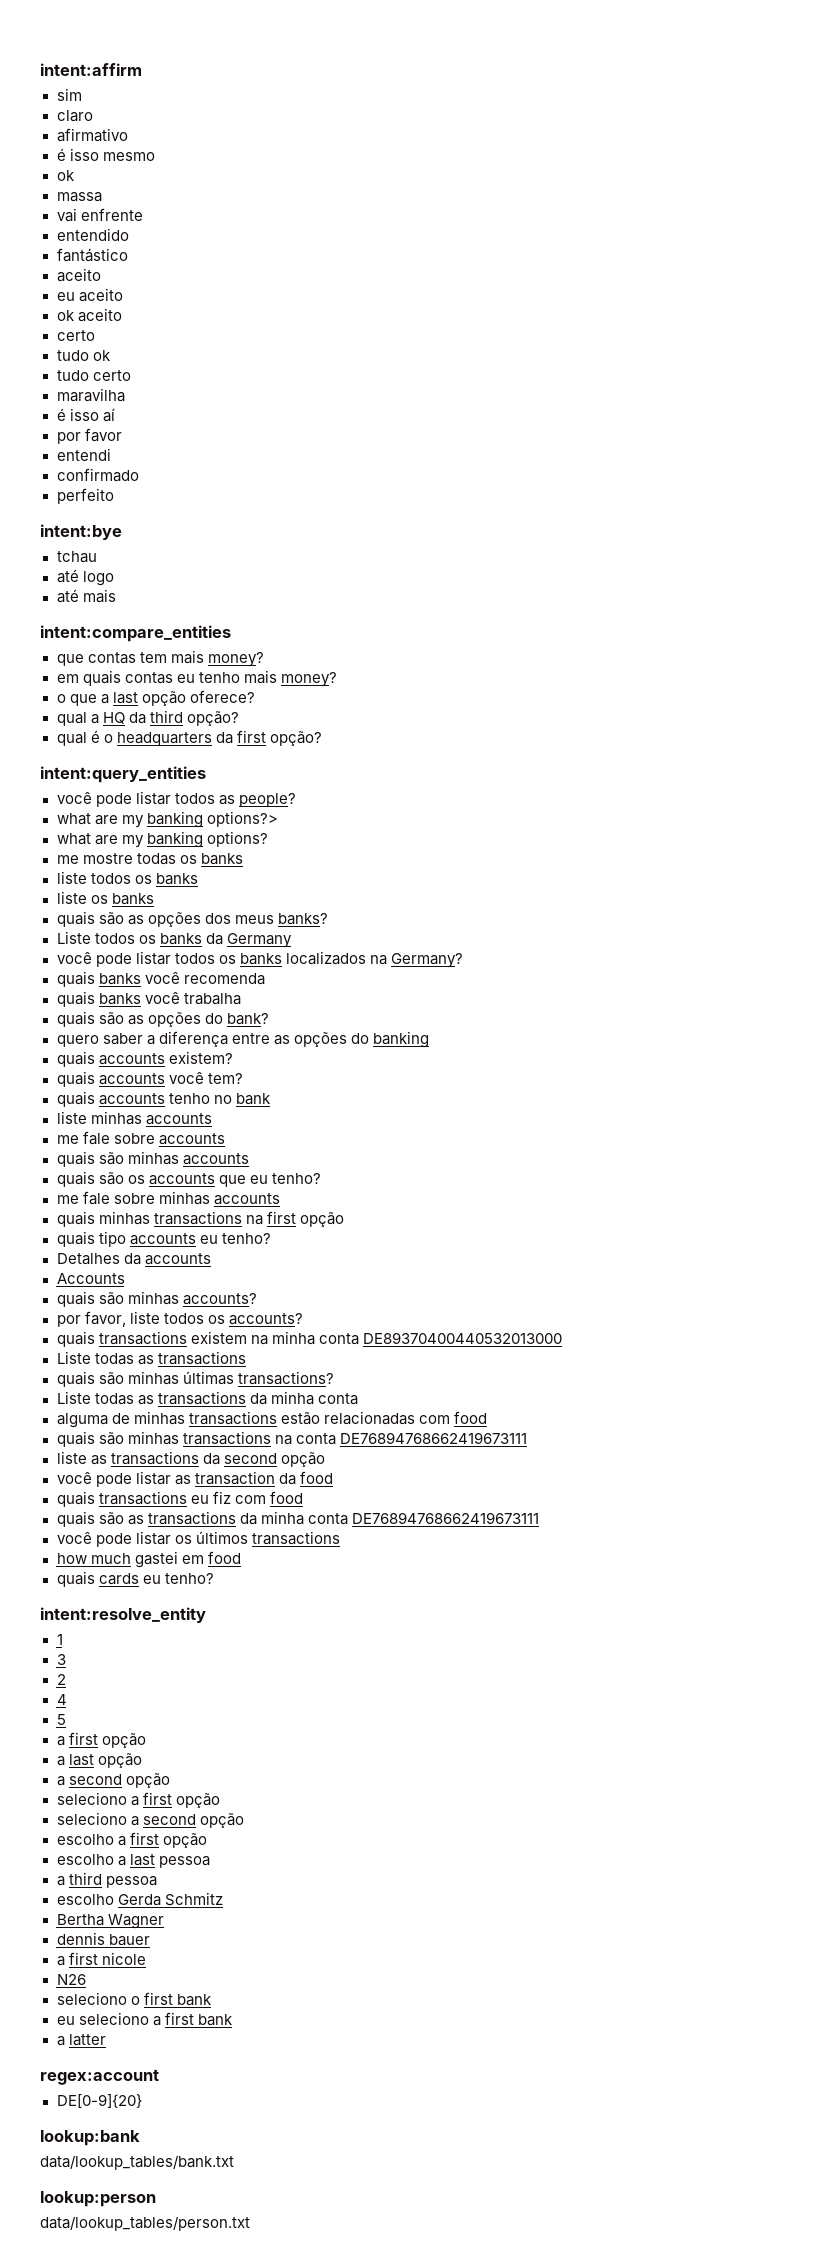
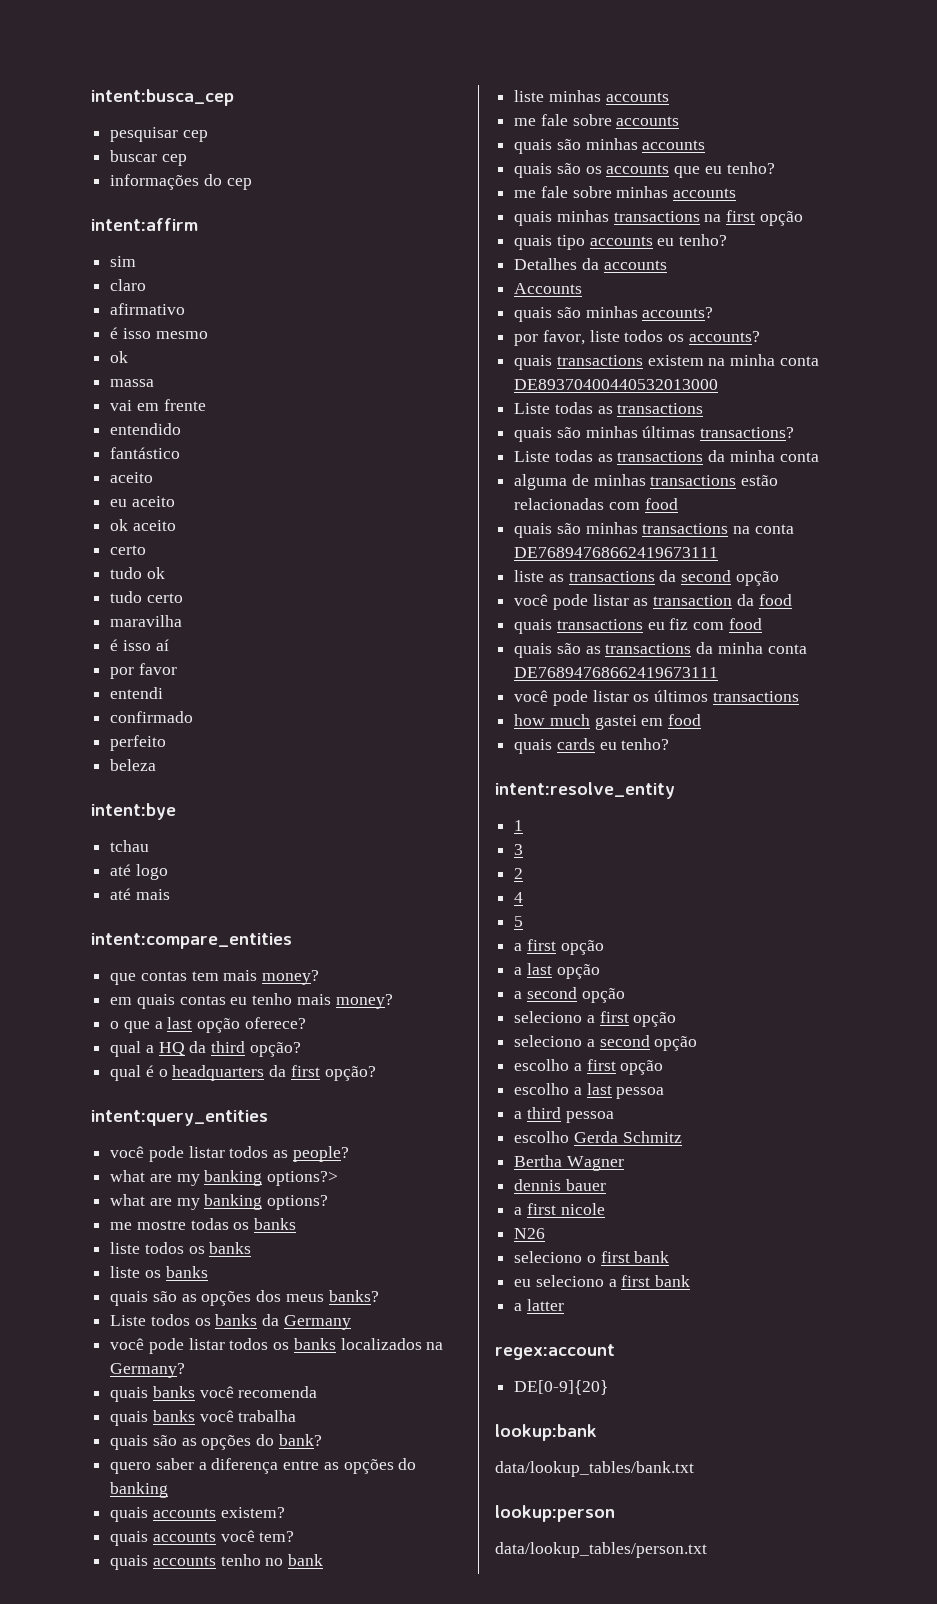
+ intent:busca_cep
+ pesquisar cep
+ buscar cep
+ informações do cep
- vai enfrente
+ vai em frente
+ beleza

